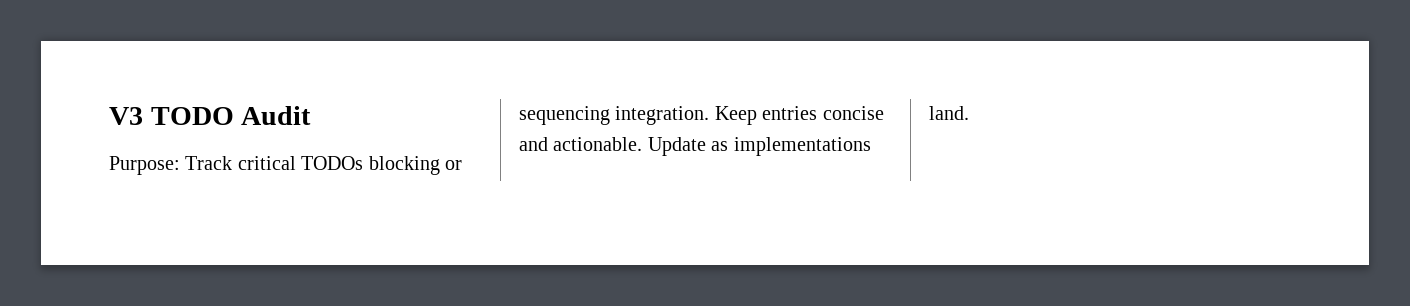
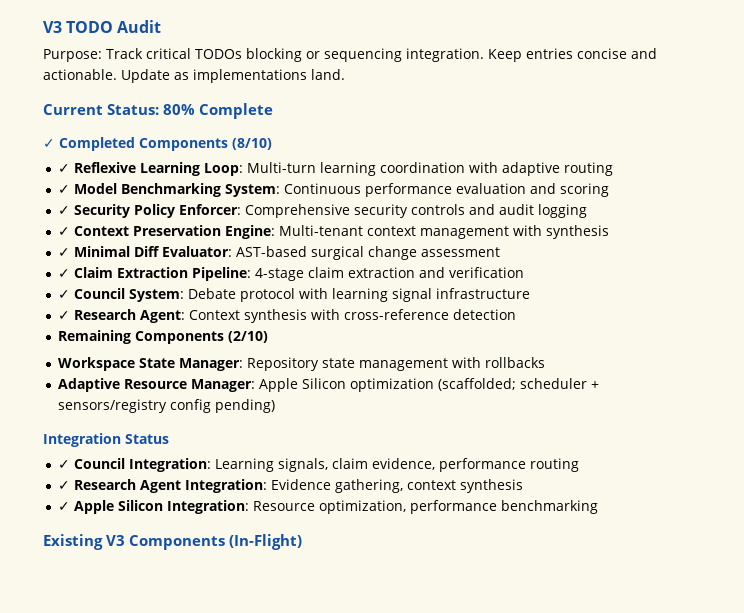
+ Current Status: 80% Complete
+ ✓ Completed Components (8/10)
+ ✓ Reflexive Learning Loop: Multi-turn learning coordination with adaptive routing
+ ✓ Model Benchmarking System: Continuous performance evaluation and scoring
+ ✓ Security Policy Enforcer: Comprehensive security controls and audit logging
+ ✓ Context Preservation Engine: Multi-tenant context management with synthesis
+ ✓ Minimal Diff Evaluator: AST-based surgical change assessment
+ ✓ Claim Extraction Pipeline: 4-stage claim extraction and verification
+ ✓ Council System: Debate protocol with learning signal infrastructure
+ ✓ Research Agent: Context synthesis with cross-reference detection
+ Remaining Components (2/10)
+ Workspace State Manager: Repository state management with rollbacks
+ Adaptive Resource Manager: Apple Silicon optimization (scaffolded; scheduler + sensors/registry config pending)
+ Integration Status
+ ✓ Council Integration: Learning signals, claim evidence, performance routing
+ ✓ Research Agent Integration: Evidence gathering, context synthesis
+ ✓ Apple Silicon Integration: Resource optimization, performance benchmarking
+ Existing V3 Components (In-Flight)

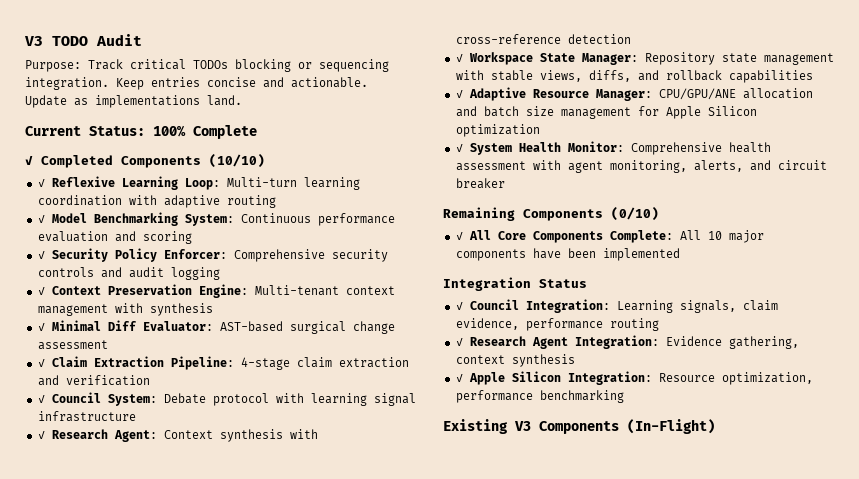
- Current Status: 80% Complete
+ Current Status: 100% Complete
- ✓ Completed Components (8/10)
+ ✓ Completed Components (10/10)
- Remaining Components (2/10)
- Workspace State Manager: Repository state management with rollbacks
- Adaptive Resource Manager: Apple Silicon optimization (scaffolded; scheduler + sensors/registry config pending)
+ ✓ Workspace State Manager: Repository state management with stable views, diffs, and rollback capabilities
+ ✓ Adaptive Resource Manager: CPU/GPU/ANE allocation and batch size management for Apple Silicon optimization
+ ✓ System Health Monitor: Comprehensive health assessment with agent monitoring, alerts, and circuit breaker
+ Remaining Components (0/10)
+ ✓ All Core Components Complete: All 10 major components have been implemented

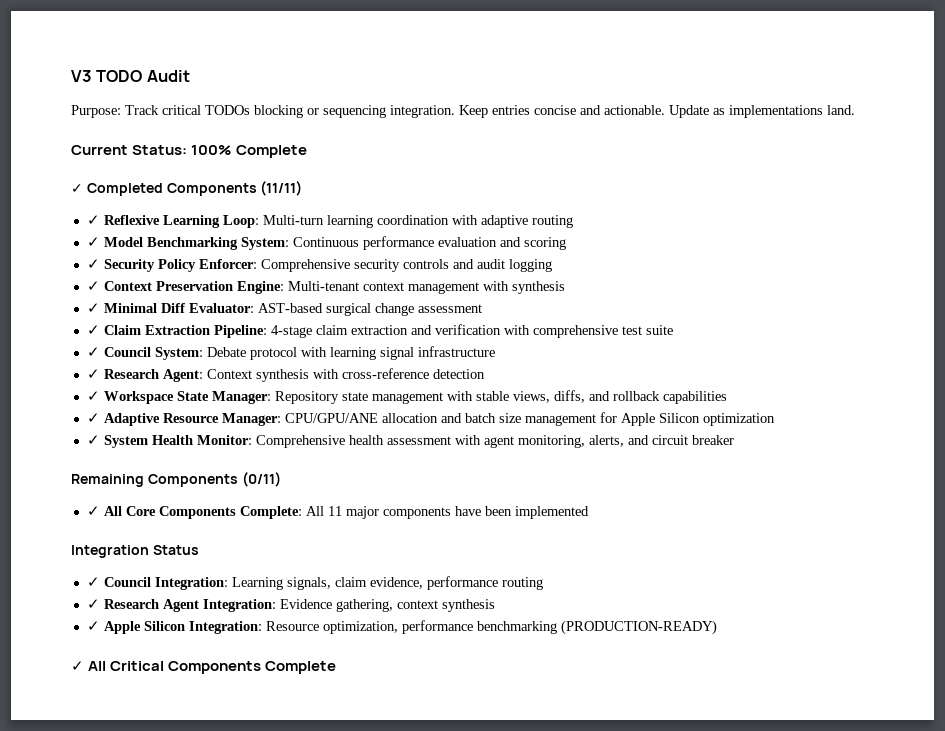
- ✓ Completed Components (10/10)
+ ✓ Completed Components (11/11)
- ✓ Claim Extraction Pipeline: 4-stage claim extraction and verification
+ ✓ Claim Extraction Pipeline: 4-stage claim extraction and verification with comprehensive test suite
- Remaining Components (0/10)
+ Remaining Components (0/11)
- ✓ All Core Components Complete: All 10 major components have been implemented
+ ✓ All Core Components Complete: All 11 major components have been implemented
- ✓ Apple Silicon Integration: Resource optimization, performance benchmarking
- Existing V3 Components (In-Flight)
+ ✓ Apple Silicon Integration: Resource optimization, performance benchmarking (PRODUCTION-READY)
+ ✓ All Critical Components Complete

